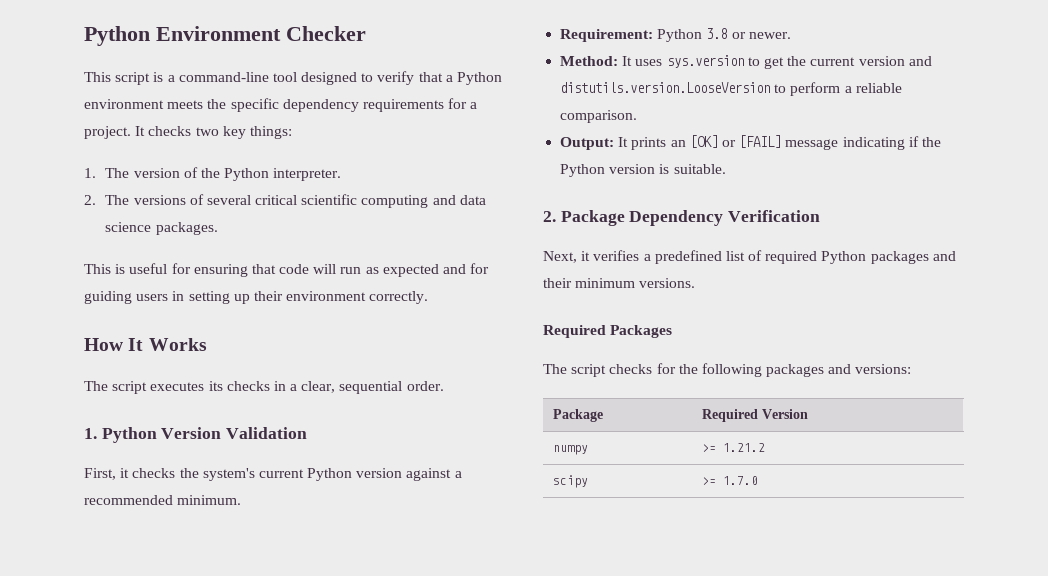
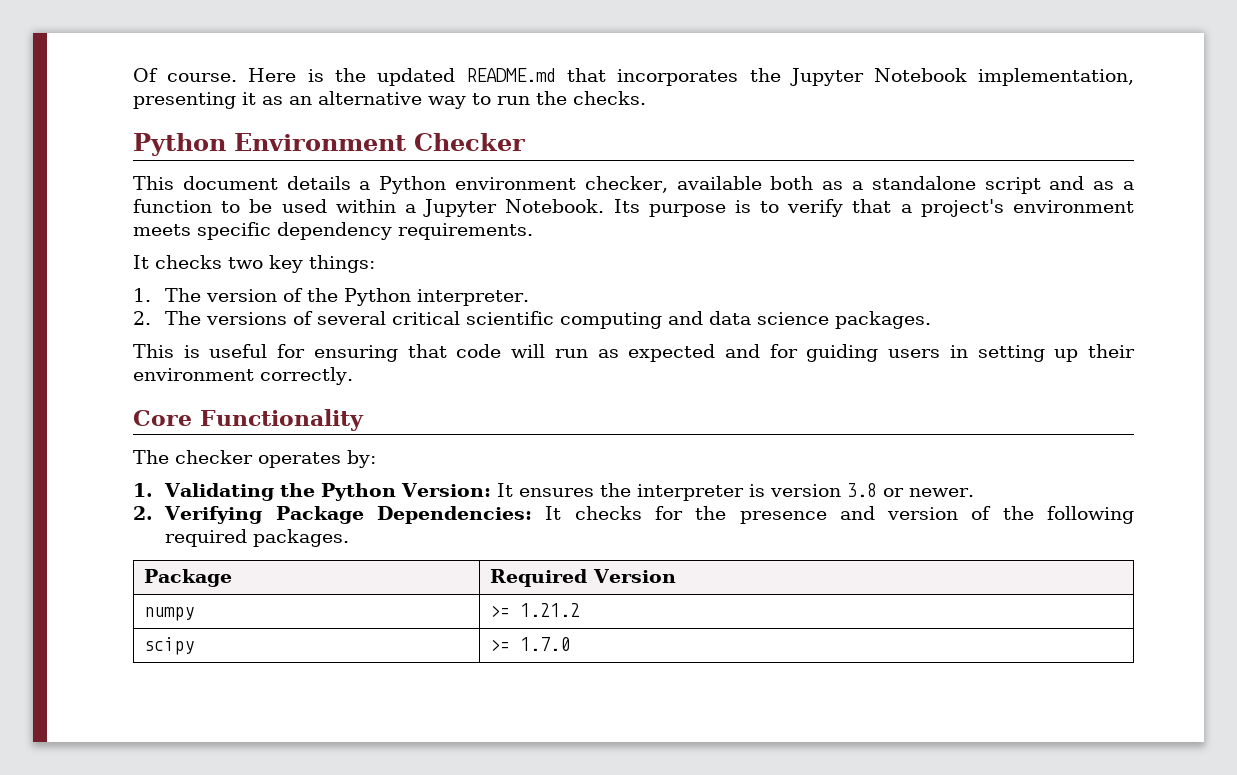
+ Of course. Here is the updated README.md that incorporates the Jupyter Notebook implementation, presenting it as an alternative way to run the checks.
  Python Environment Checker
- This script is a command-line tool designed to verify that a Python environment meets the specific dependency requirements for a project. It checks two key things:
+ This document details a Python environment checker, available both as a standalone script and as a function to be used within a Jupyter Notebook. Its purpose is to verify that a project's environment meets specific dependency requirements.
+ It checks two key things:
- How It Works
- The script executes its checks in a clear, sequential order.
- 1. Python Version Validation
- First, it checks the system's current Python version against a recommended minimum.
- Requirement: Python 3.8 or newer.
- Method: It uses sys.version to get the current version and distutils.version.LooseVersion to perform a reliable comparison.
- Output: It prints an [OK] or [FAIL] message indicating if the Python version is suitable.
- 2. Package Dependency Verification
- Next, it verifies a predefined list of required Python packages and their minimum versions.
- Required Packages
- The script checks for the following packages and versions:
+ Core Functionality
+ The checker operates by:
+ 1. Validating the Python Version: It ensures the interpreter is version 3.8 or newer.
+ 2. Verifying Package Dependencies: It checks for the presence and version of the following required packages.

